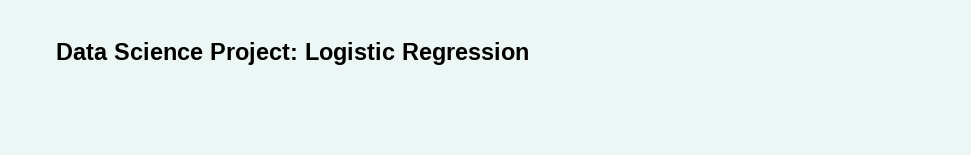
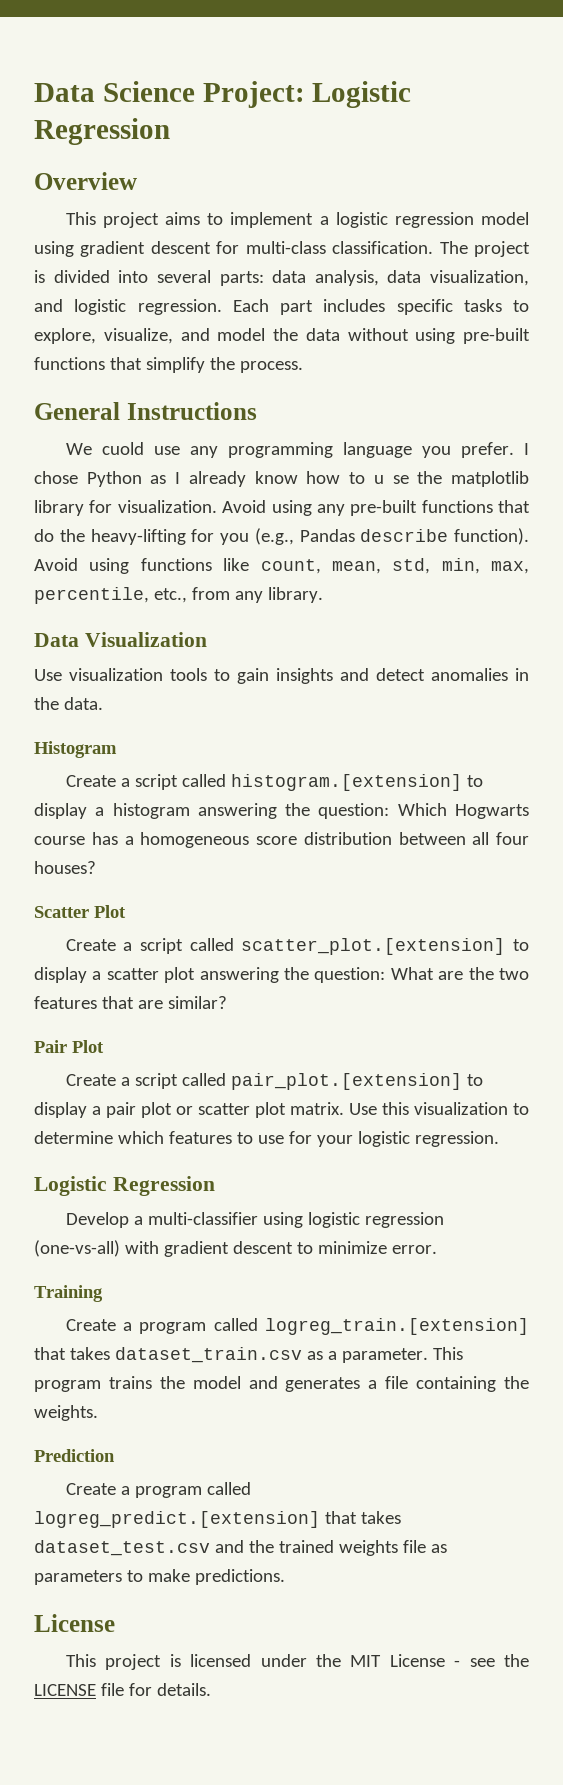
+ Overview
+ This project aims to implement a logistic regression model using gradient descent for multi-class classification. The project is divided into several parts: data analysis, data visualization, and logistic regression. Each part includes specific tasks to explore, visualize, and model the data without using pre-built functions that simplify the process.
+ General Instructions
+ We cuold use any programming language you prefer. I chose Python as I already know how to u se the matplotlib library for visualization. Avoid using any pre-built functions that do the heavy-lifting for you (e.g., Pandas describe function). Avoid using functions like count, mean, std, min, max, percentile, etc., from any library.
+ Data Visualization
+ Use visualization tools to gain insights and detect anomalies in the data.
+ Histogram
+ Create a script called histogram.[extension] to display a histogram answering the question: Which Hogwarts course has a homogeneous score distribution between all four houses?
+ Scatter Plot
+ Create a script called scatter_plot.[extension] to display a scatter plot answering the question: What are the two features that are similar?
+ Pair Plot
+ Create a script called pair_plot.[extension] to display a pair plot or scatter plot matrix. Use this visualization to determine which features to use for your logistic regression.
+ Logistic Regression
+ Develop a multi-classifier using logistic regression (one-vs-all) with gradient descent to minimize error.
+ Training
+ Create a program called logreg_train.[extension] that takes dataset_train.csv as a parameter. This program trains the model and generates a file containing the weights.
+ Prediction
+ Create a program called logreg_predict.[extension] that takes dataset_test.csv and the trained weights file as parameters to make predictions.
+ License
+ This project is licensed under the MIT License - see the LICENSE file for details.

